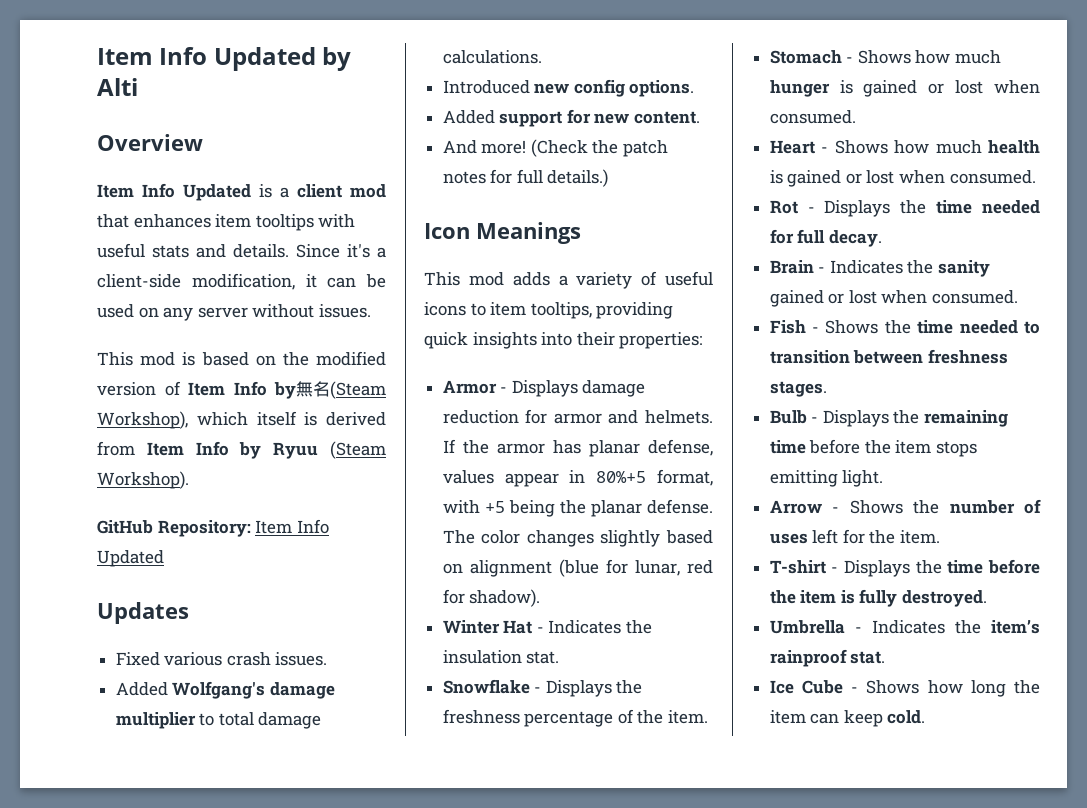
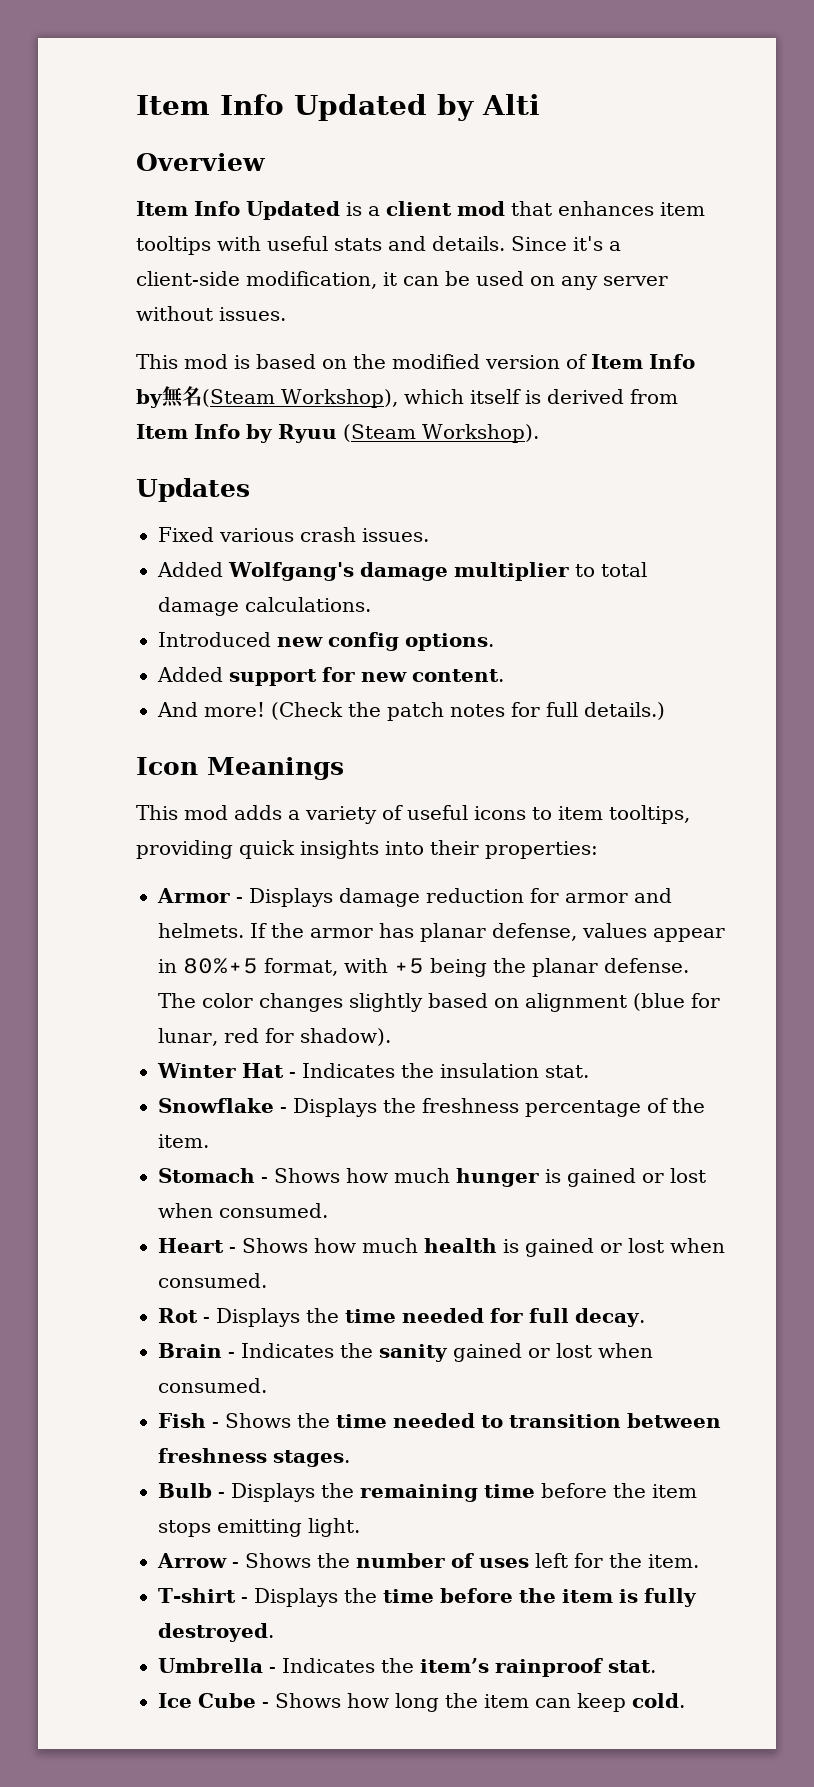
- GitHub Repository: Item Info Updated

